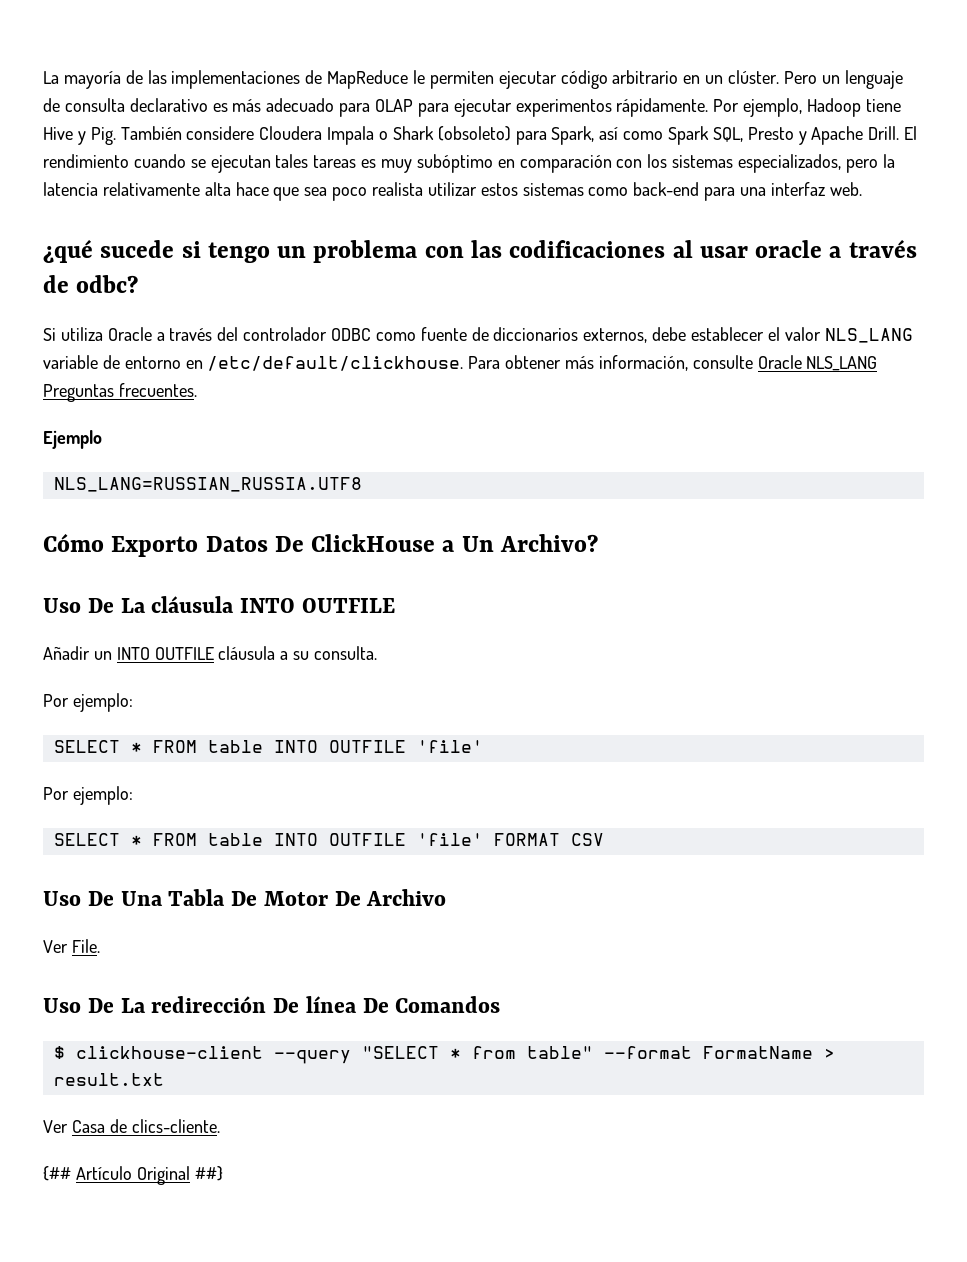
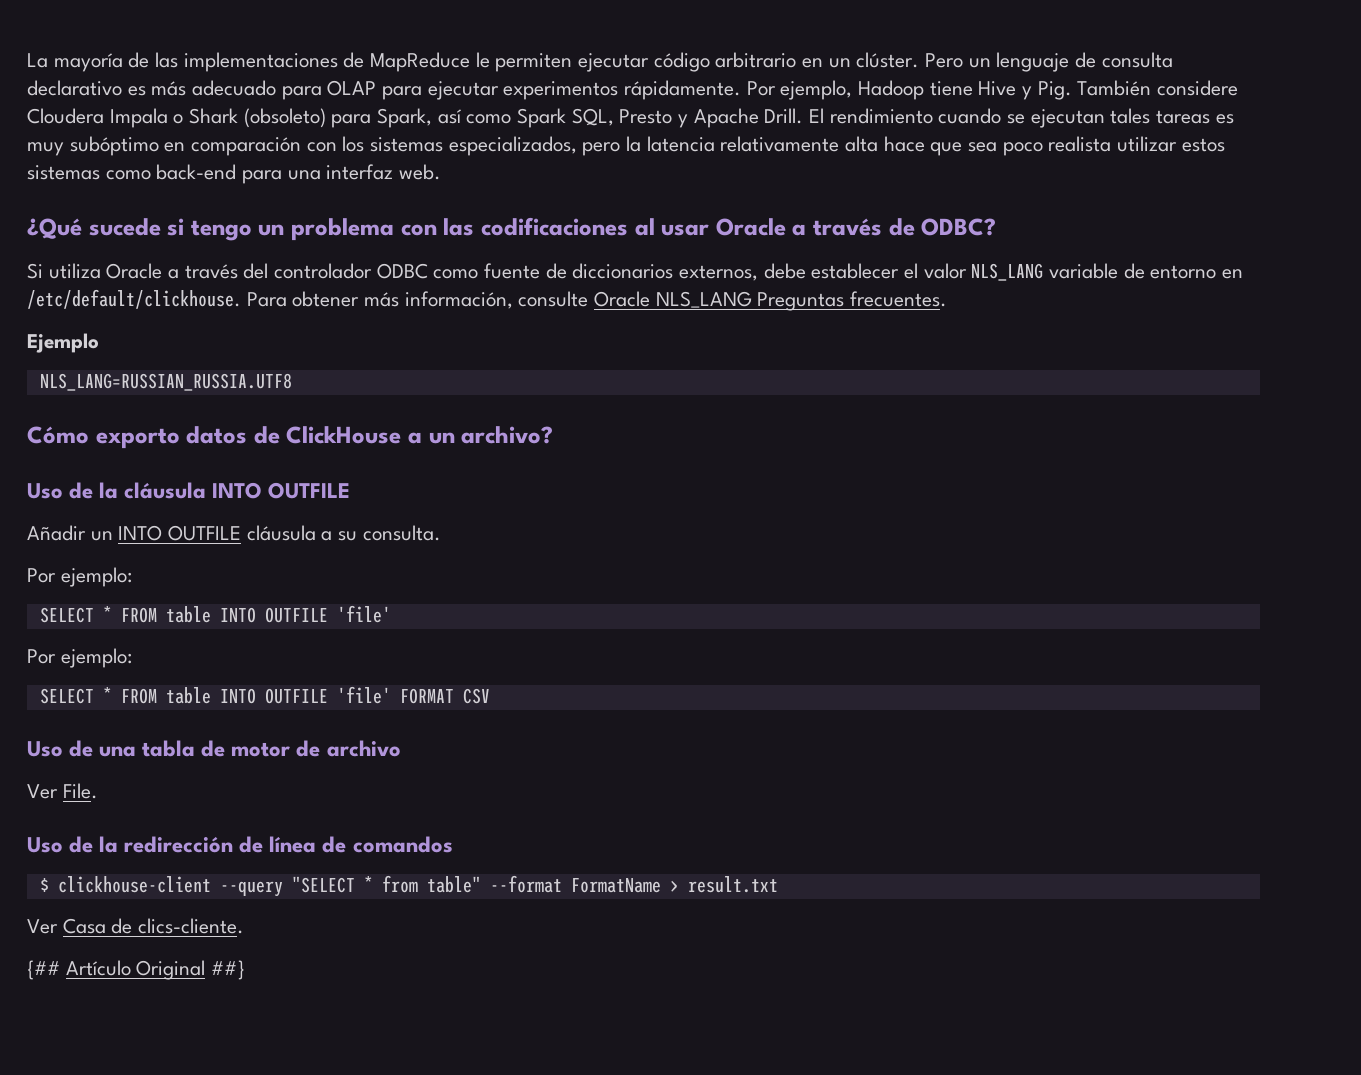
- ¿qué sucede si tengo un problema con las codificaciones al usar oracle a través de odbc?
+ ¿Qué sucede si tengo un problema con las codificaciones al usar Oracle a través de ODBC?
- Cómo Exporto Datos De ClickHouse a Un Archivo?
- Uso De La cláusula INTO OUTFILE
+ Cómo exporto datos de ClickHouse a un archivo?
+ Uso de la cláusula INTO OUTFILE
- Uso De Una Tabla De Motor De Archivo
+ Uso de una tabla de motor de archivo
  Ver File.
- Uso De La redirección De línea De Comandos
+ Uso de la redirección de línea de comandos

